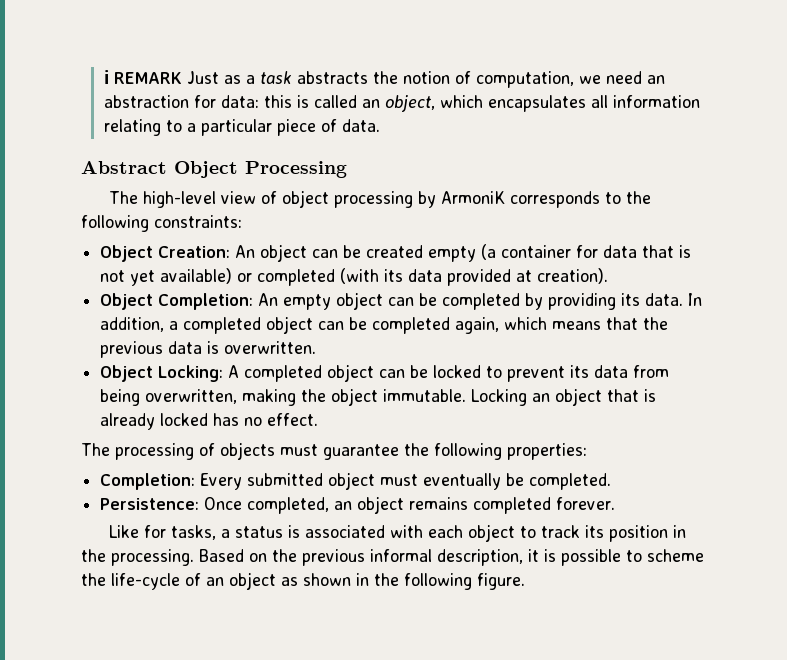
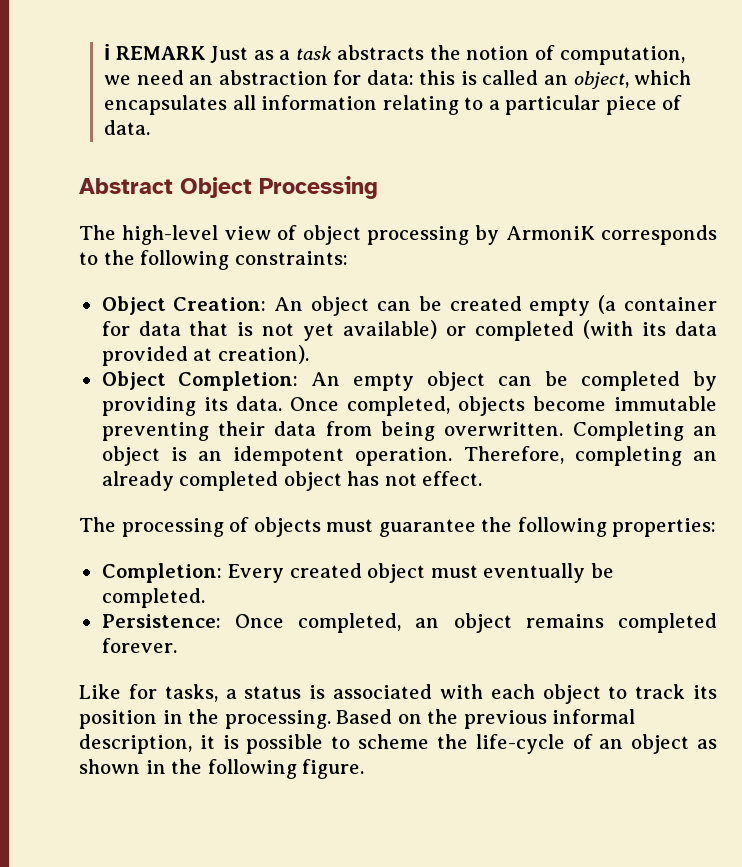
- In addition, a completed object can be completed again, which means that the previous data is overwritten.
- Object Locking: A completed object can be locked to prevent its data from being overwritten, making the object immutable. Locking an object that is already locked has no effect.
+ Once completed, objects become immutable preventing their data from being overwritten. Completing an object is an idempotent operation. Therefore, completing an already completed object has not effect.
- Completion: Every submitted object must eventually be completed.
+ Completion: Every created object must eventually be completed.

